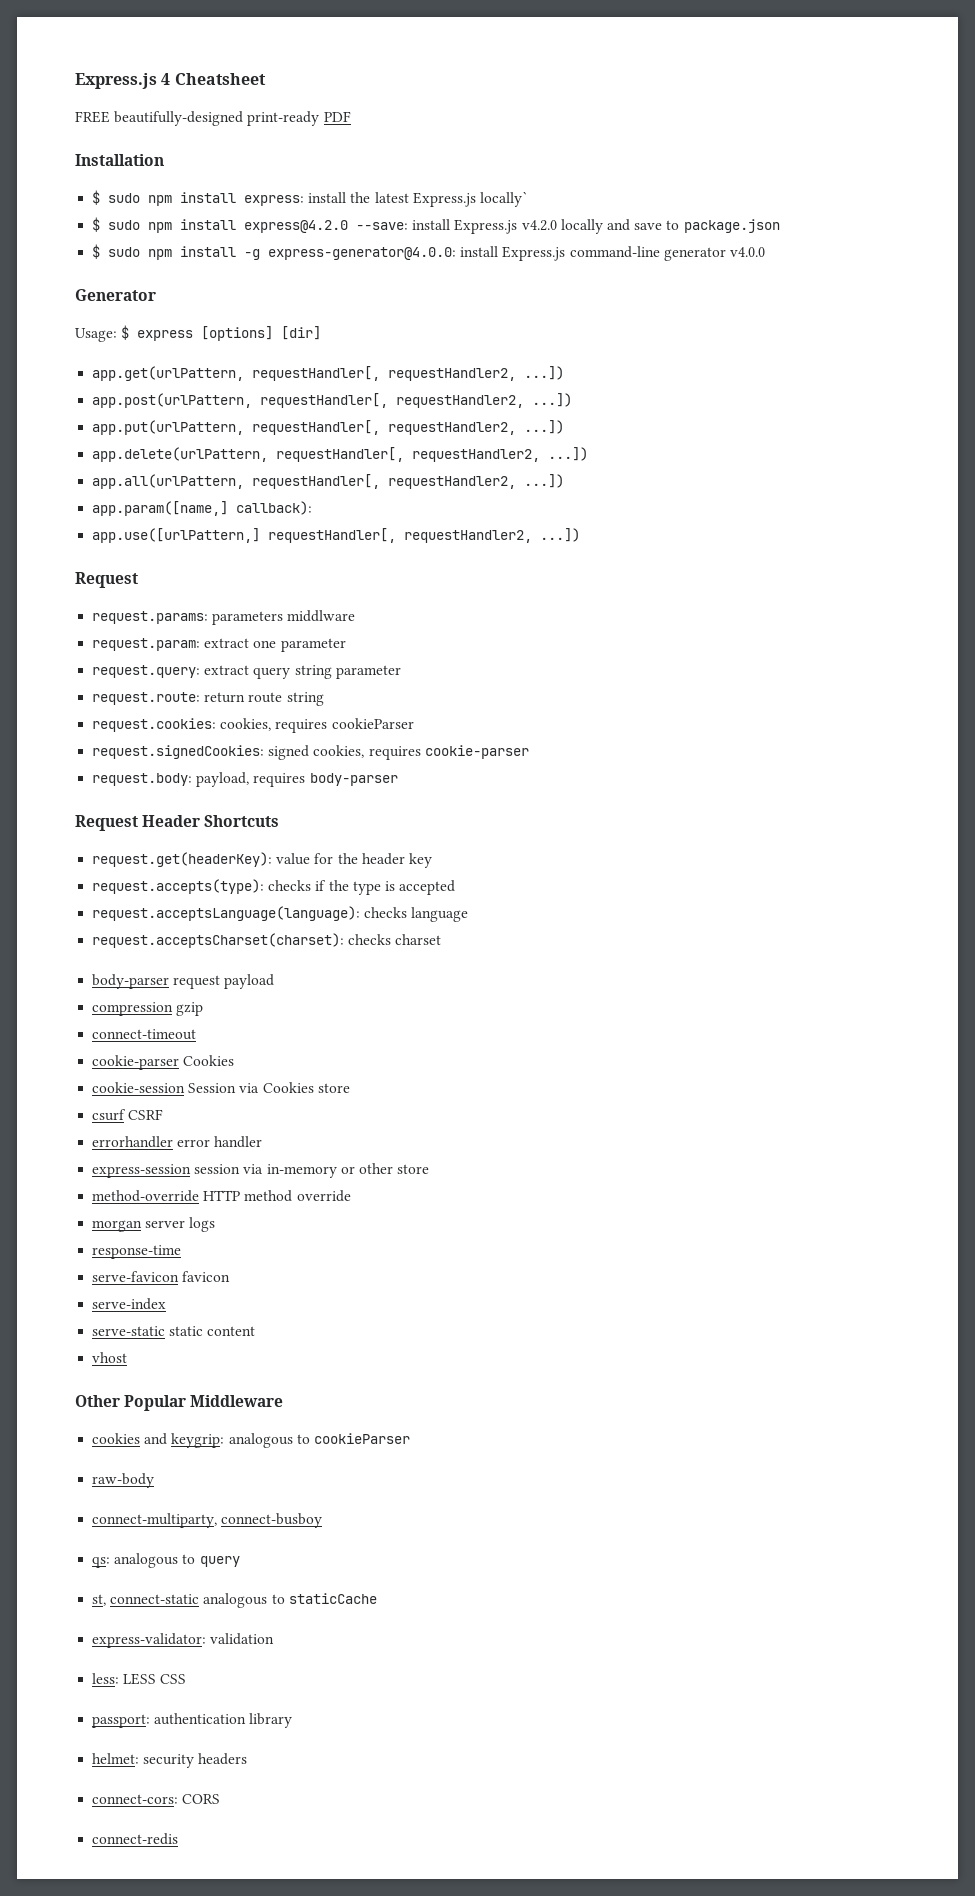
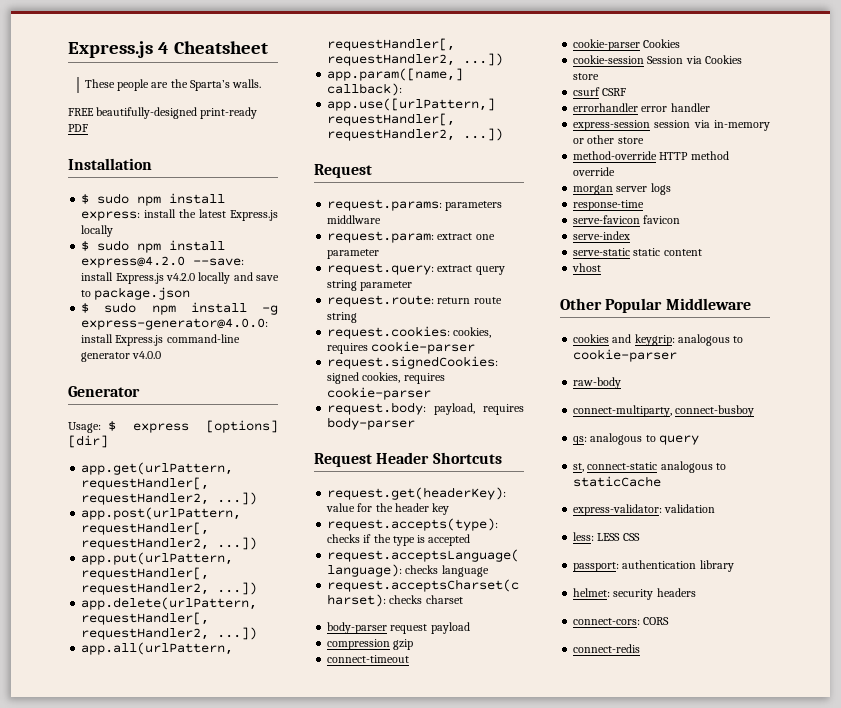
+ These people are the Sparta’s walls.
- $ sudo npm install express: install the latest Express.js locally`
+ $ sudo npm install express: install the latest Express.js locally
- request.cookies: cookies, requires cookieParser
+ request.cookies: cookies, requires cookie-parser
- cookies and keygrip: analogous to cookieParser
+ cookies and keygrip: analogous to cookie-parser

